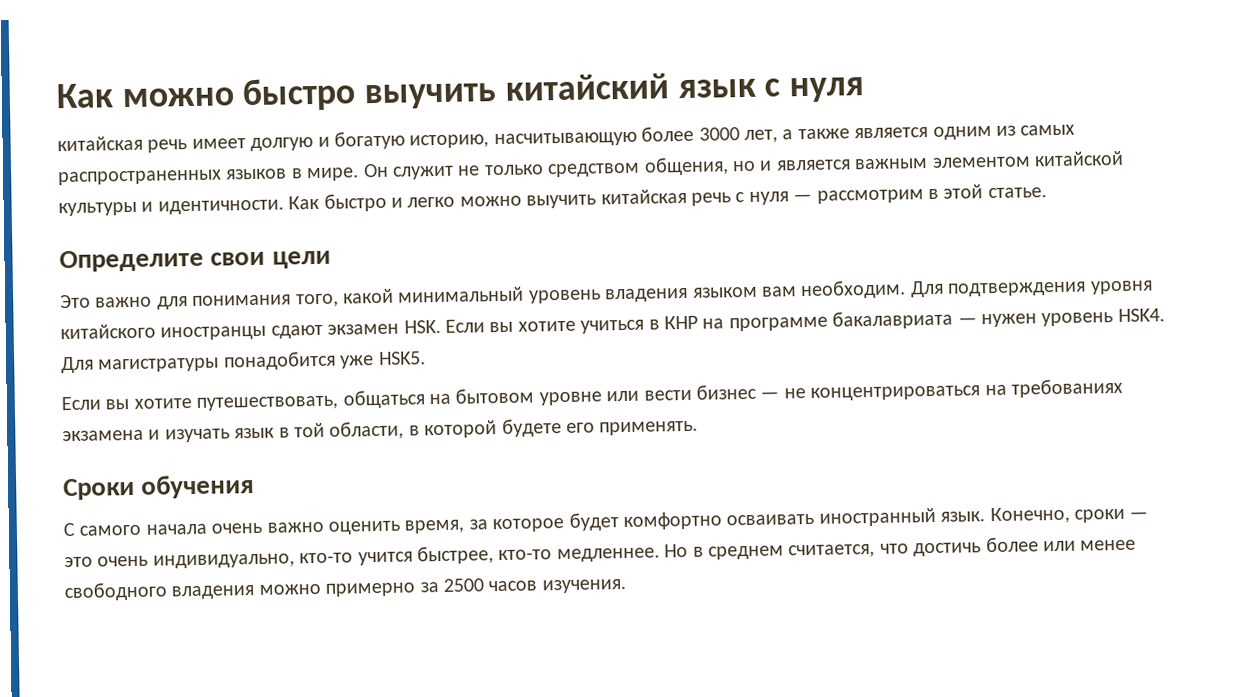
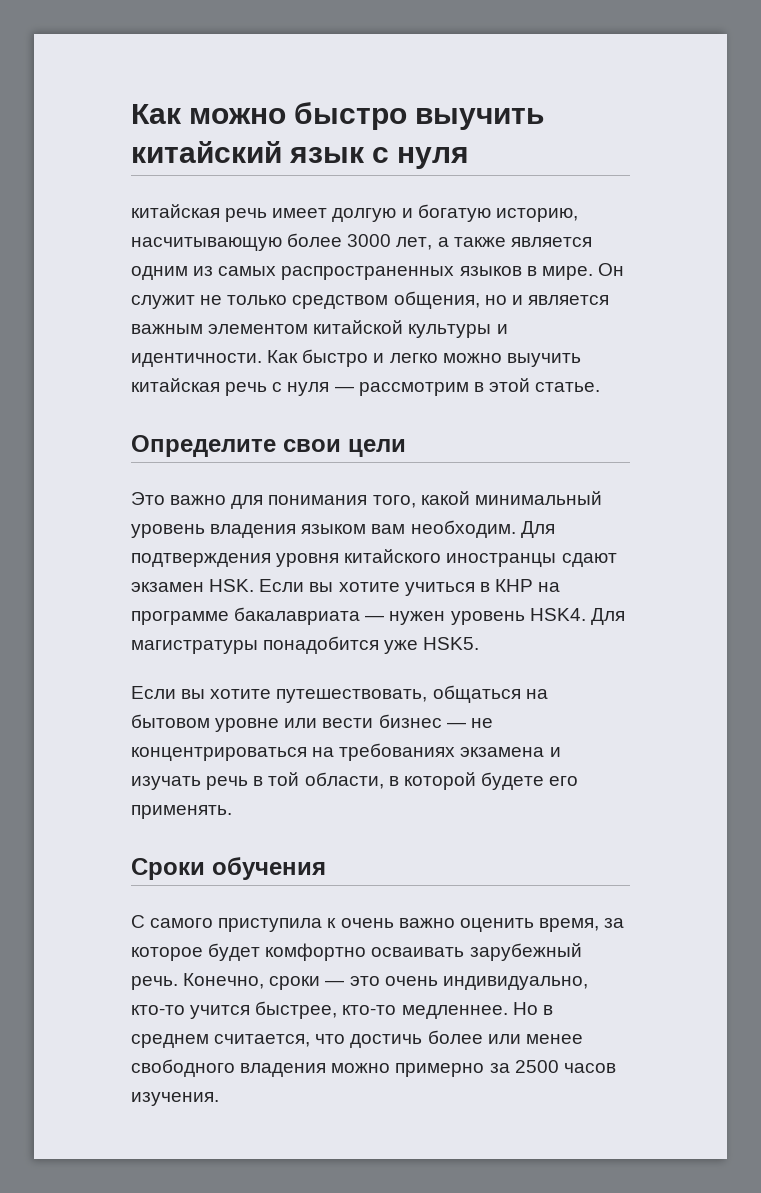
- Если вы хотите путешествовать, общаться на бытовом уровне или вести бизнес — не концентрироваться на требованиях экзамена и изучать язык в той области, в которой будете его применять.
+ Если вы хотите путешествовать, общаться на бытовом уровне или вести бизнес — не концентрироваться на требованиях экзамена и изучать речь в той области, в которой будете его применять.
- С самого начала очень важно оценить время, за которое будет комфортно осваивать иностранный язык.
+ С самого приступила к очень важно оценить время, за которое будет комфортно осваивать зарубежный речь.

